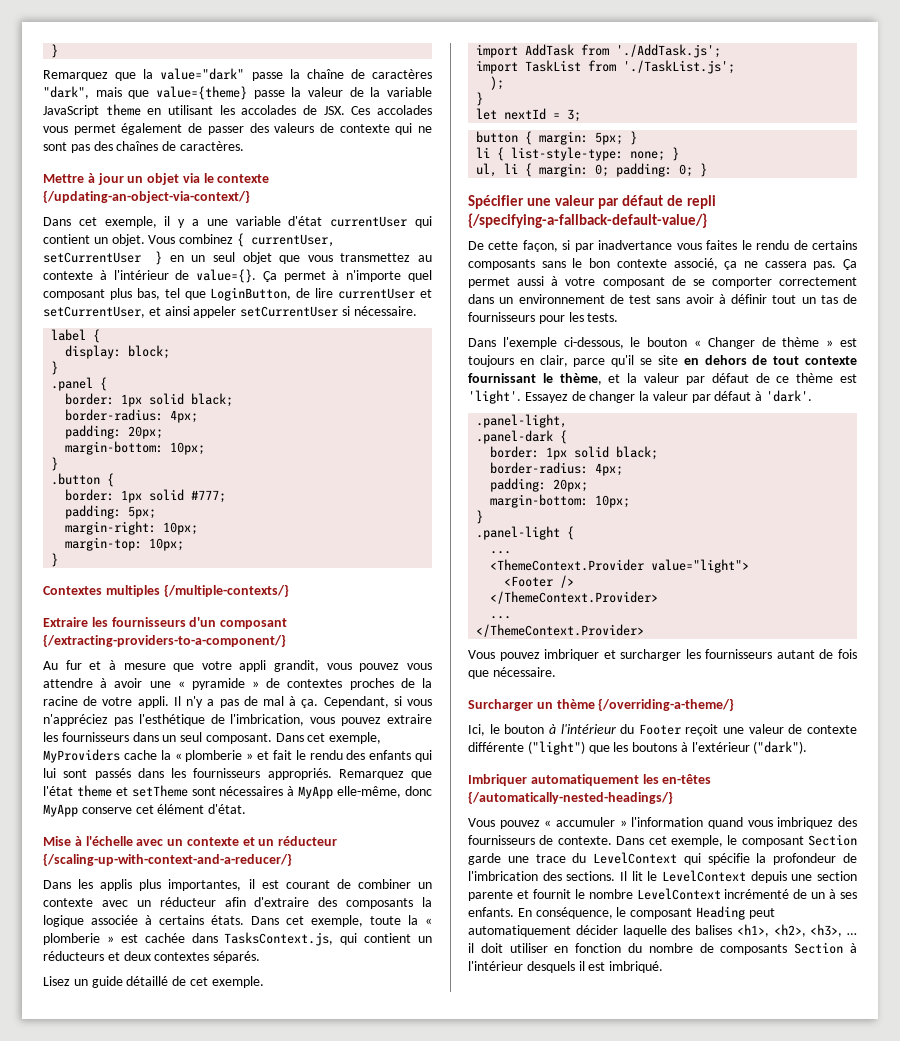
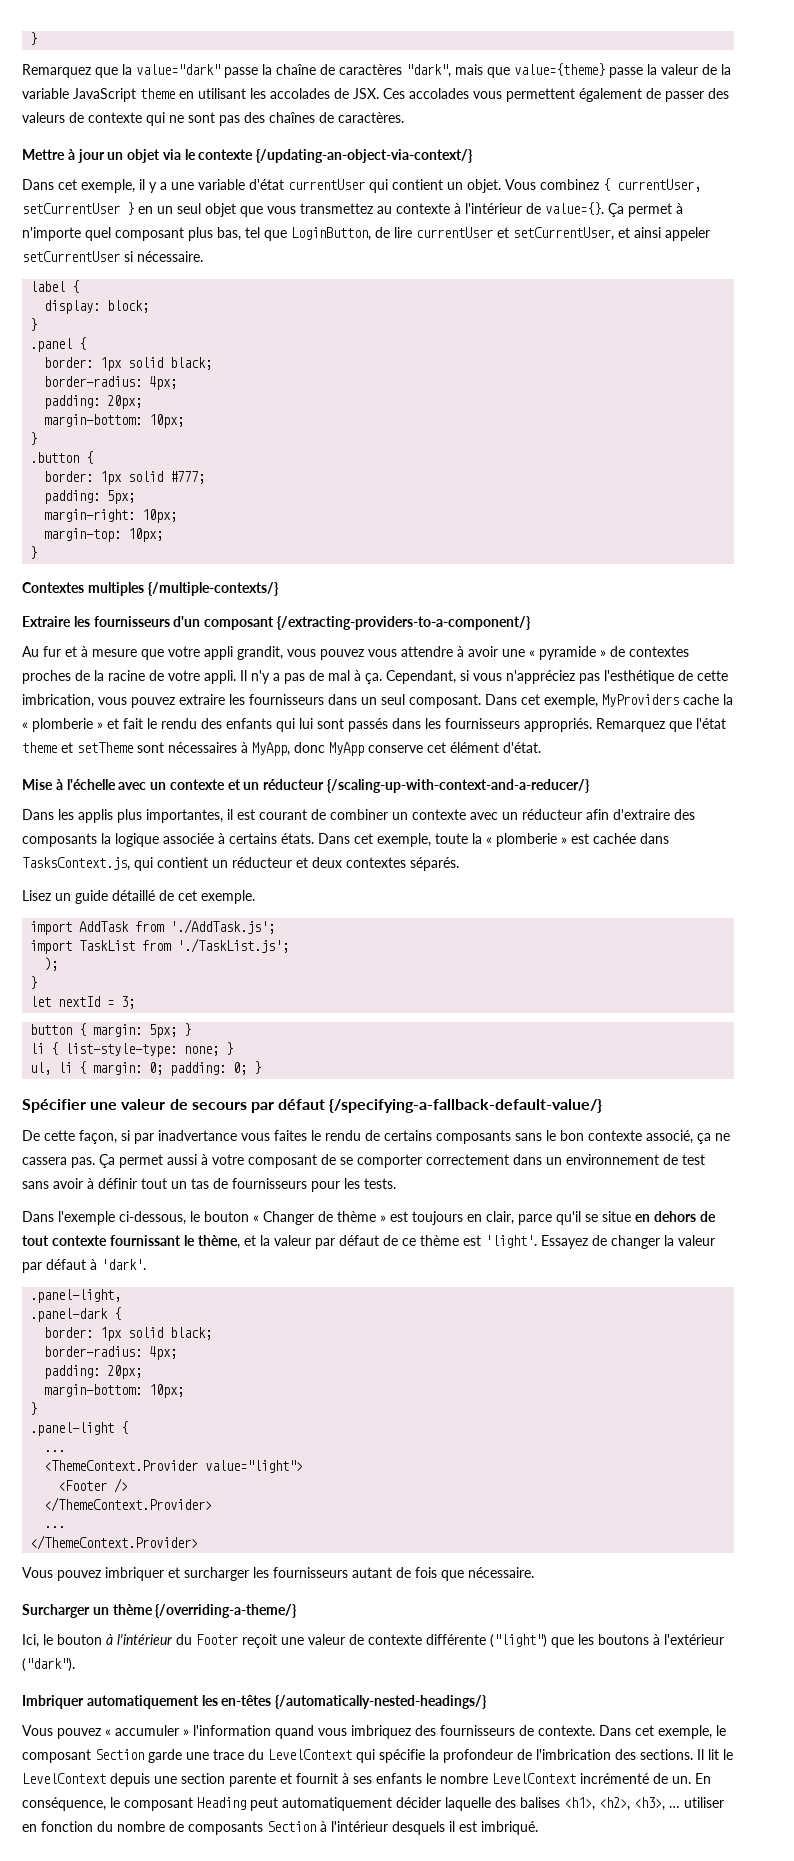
- Remarquez que la value="dark" passe la chaîne de caractères "dark", mais que value={theme} passe la valeur de la variable JavaScript theme en utilisant les accolades de JSX. Ces accolades vous permet également de passer des valeurs de contexte qui ne sont pas des chaînes de caractères.
+ Remarquez que la value="dark" passe la chaîne de caractères "dark", mais que value={theme} passe la valeur de la variable JavaScript theme en utilisant les accolades de JSX. Ces accolades vous permettent également de passer des valeurs de contexte qui ne sont pas des chaînes de caractères.
- Cependant, si vous n'appréciez pas l'esthétique de l'imbrication, vous pouvez extraire les fournisseurs dans un seul composant.
+ Cependant, si vous n'appréciez pas l'esthétique de cette imbrication, vous pouvez extraire les fournisseurs dans un seul composant.
- Remarquez que l'état theme et setTheme sont nécessaires à MyApp elle-même, donc MyApp conserve cet élément d'état.
+ Remarquez que l'état theme et setTheme sont nécessaires à MyApp, donc MyApp conserve cet élément d'état.
- Dans cet exemple, toute la « plomberie » est cachée dans TasksContext.js, qui contient un réducteurs et deux contextes séparés.
+ Dans cet exemple, toute la « plomberie » est cachée dans TasksContext.js, qui contient un réducteur et deux contextes séparés.
- Spécifier une valeur par défaut de repli {/specifying-a-fallback-default-value/}
+ Spécifier une valeur de secours par défaut {/specifying-a-fallback-default-value/}
- Dans l'exemple ci-dessous, le bouton « Changer de thème » est toujours en clair, parce qu'il se site en dehors de tout contexte fournissant le thème, et la valeur par défaut de ce thème est 'light'.
+ Dans l'exemple ci-dessous, le bouton « Changer de thème » est toujours en clair, parce qu'il se situe en dehors de tout contexte fournissant le thème, et la valeur par défaut de ce thème est 'light'.
- Il lit le LevelContext depuis une section parente et fournit le nombre LevelContext incrémenté de un à ses enfants.
+ Il lit le LevelContext depuis une section parente et fournit à ses enfants le nombre LevelContext incrémenté de un.
- En conséquence, le composant Heading peut automatiquement décider laquelle des balises <h1>, <h2>, <h3>, … il doit utiliser en fonction du nombre de composants Section à l'intérieur desquels il est imbriqué.
+ En conséquence, le composant Heading peut automatiquement décider laquelle des balises <h1>, <h2>, <h3>, … utiliser en fonction du nombre de composants Section à l'intérieur desquels il est imbriqué.

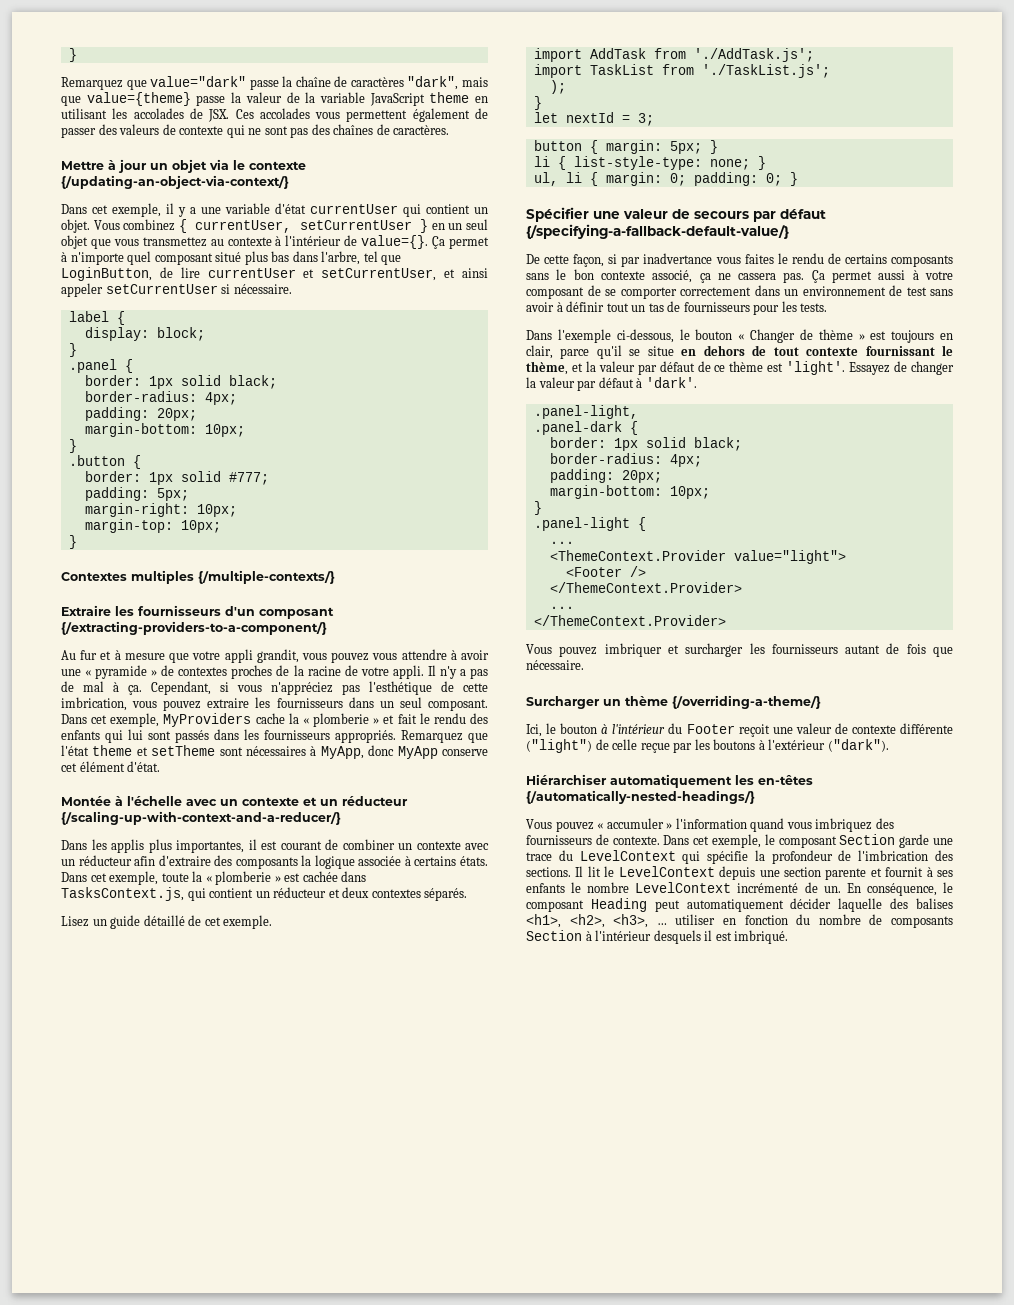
- Remarquez que la value="dark" passe la chaîne de caractères "dark", mais que value={theme} passe la valeur de la variable JavaScript theme en utilisant les accolades de JSX. Ces accolades vous permettent également de passer des valeurs de contexte qui ne sont pas des chaînes de caractères.
+ Remarquez que value="dark" passe la chaîne de caractères "dark", mais que value={theme} passe la valeur de la variable JavaScript theme en utilisant les accolades de JSX. Ces accolades vous permettent également de passer des valeurs de contexte qui ne sont pas des chaînes de caractères.
- Ça permet à n'importe quel composant plus bas, tel que LoginButton, de lire currentUser et setCurrentUser, et ainsi appeler setCurrentUser si nécessaire.
+ Ça permet à n'importe quel composant situé plus bas dans l'arbre, tel que LoginButton, de lire currentUser et setCurrentUser, et ainsi appeler setCurrentUser si nécessaire.
- Mise à l'échelle avec un contexte et un réducteur {/scaling-up-with-context-and-a-reducer/}
+ Montée à l'échelle avec un contexte et un réducteur {/scaling-up-with-context-and-a-reducer/}
- Ici, le bouton à l'intérieur du Footer reçoit une valeur de contexte différente ("light") que les boutons à l'extérieur ("dark").
+ Ici, le bouton à l'intérieur du Footer reçoit une valeur de contexte différente ("light") de celle reçue par les boutons à l'extérieur ("dark").
- Imbriquer automatiquement les en-têtes {/automatically-nested-headings/}
+ Hiérarchiser automatiquement les en-têtes {/automatically-nested-headings/}

